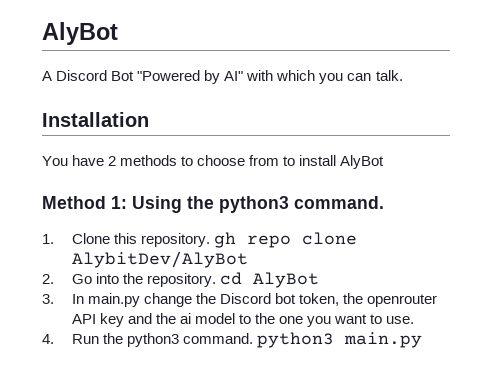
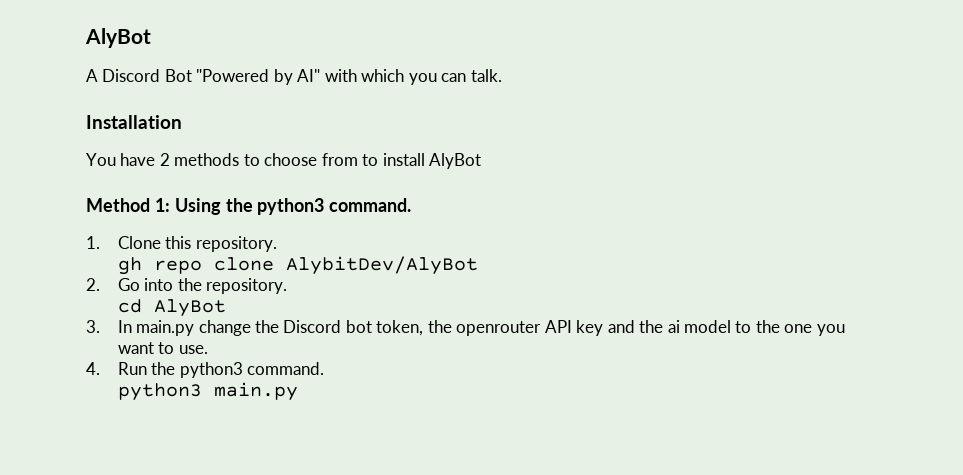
- 1. Clone this repository. gh repo clone AlybitDev/AlyBot
+ 1. Clone this repository.
+ gh repo clone AlybitDev/AlyBot
- 2. Go into the repository. cd AlyBot
+ 2. Go into the repository.
+ cd AlyBot
- 4. Run the python3 command. python3 main.py
+ 4. Run the python3 command.
+ python3 main.py

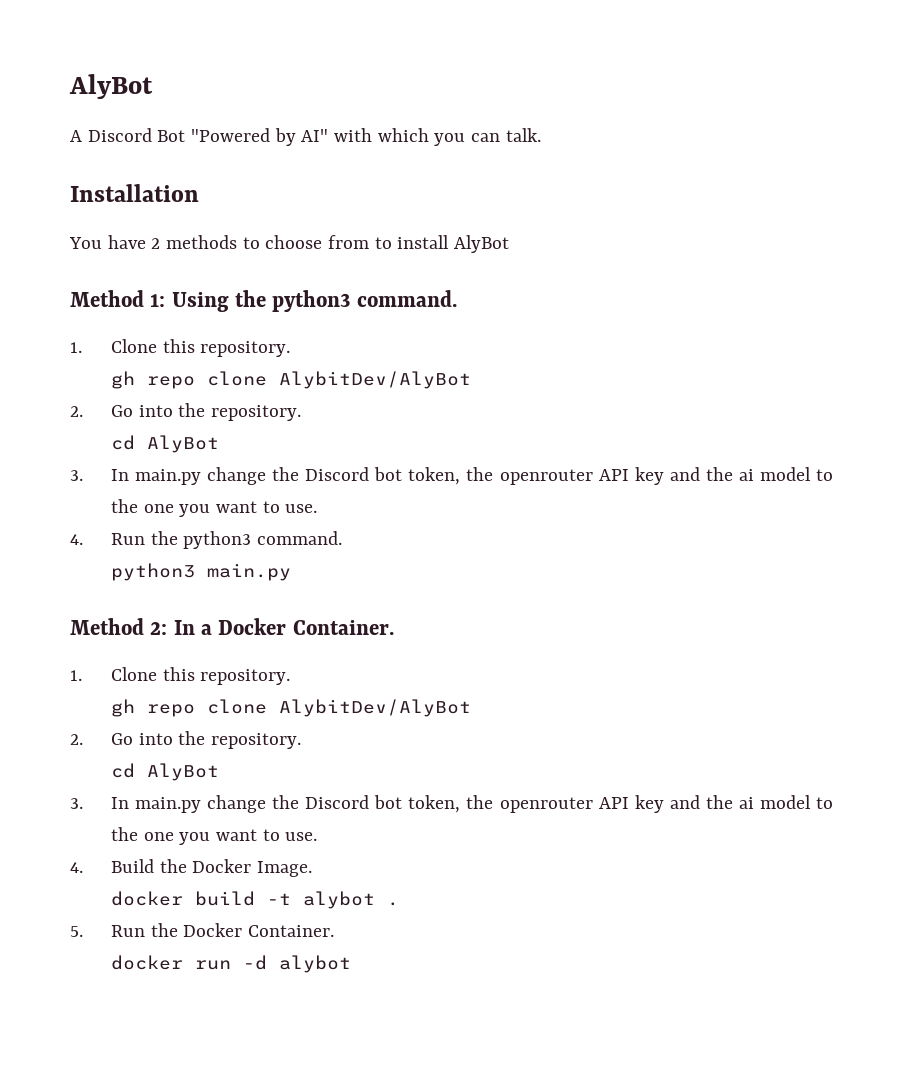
+ Method 2: In a Docker Container.
+ 1. Clone this repository.
+ gh repo clone AlybitDev/AlyBot
+ 2. Go into the repository.
+ cd AlyBot
+ 3. In main.py change the Discord bot token, the openrouter API key and the ai model to the one you want to use.
+ 4. Build the Docker Image.
+ docker build -t alybot .
+ 5. Run the Docker Container.
+ docker run -d alybot

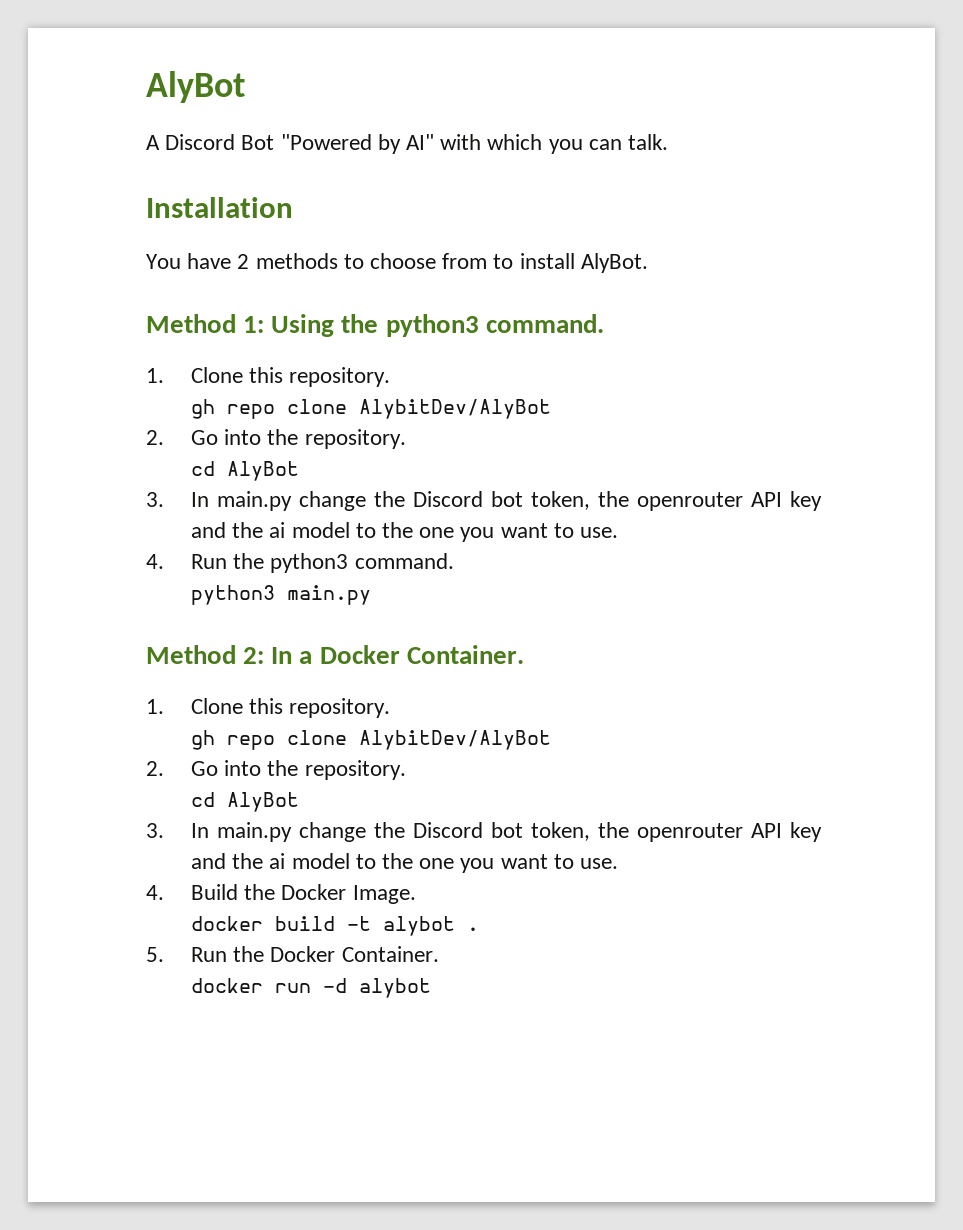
- You have 2 methods to choose from to install AlyBot
+ You have 2 methods to choose from to install AlyBot.

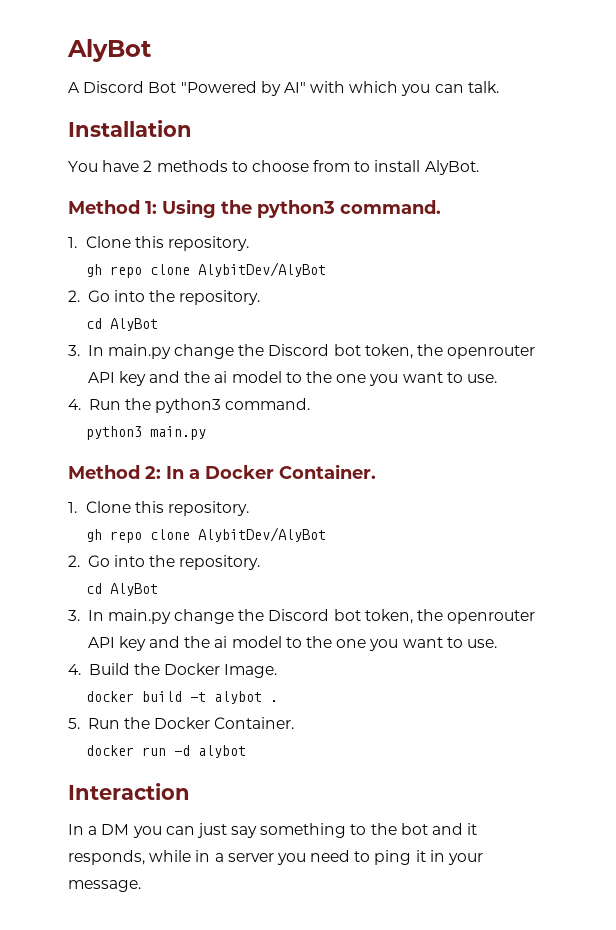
+ Interaction
+ In a DM you can just say something to the bot and it responds, while in a server you need to ping it in your message.

